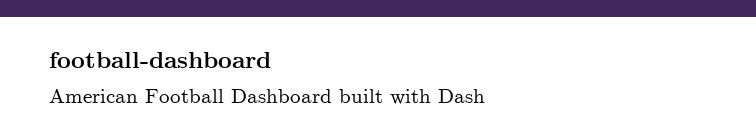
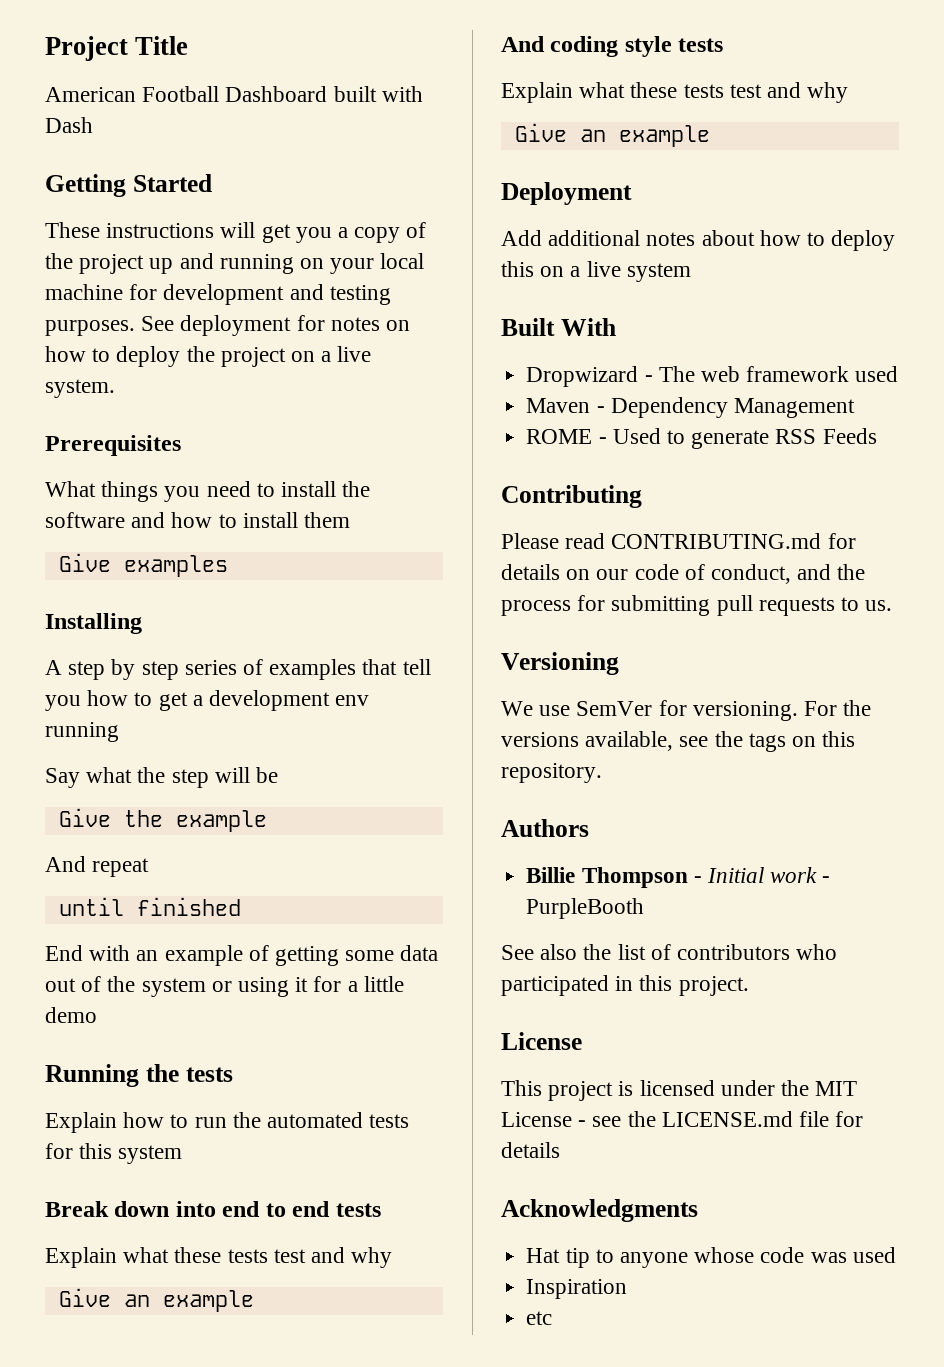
- football-dashboard
+ Project Title
+ Getting Started
+ These instructions will get you a copy of the project up and running on your local machine for development and testing purposes. See deployment for notes on how to deploy the project on a live system.
+ Prerequisites
+ What things you need to install the software and how to install them
+ Give examples
+ Installing
+ A step by step series of examples that tell you how to get a development env running
+ Say what the step will be
+ Give the example
+ And repeat
+ until finished
+ End with an example of getting some data out of the system or using it for a little demo
+ Running the tests
+ Explain how to run the automated tests for this system
+ Break down into end to end tests
+ Explain what these tests test and why
+ Give an example
+ And coding style tests
+ Explain what these tests test and why
+ Give an example
+ Deployment
+ Add additional notes about how to deploy this on a live system
+ Built With
+ Dropwizard - The web framework used
+ Maven - Dependency Management
+ ROME - Used to generate RSS Feeds
+ Contributing
+ Please read CONTRIBUTING.md for details on our code of conduct, and the process for submitting pull requests to us.
+ Versioning
+ We use SemVer for versioning. For the versions available, see the tags on this repository.
+ Authors
+ Billie Thompson - Initial work - PurpleBooth
+ See also the list of contributors who participated in this project.
+ License
+ This project is licensed under the MIT License - see the LICENSE.md file for details
+ Acknowledgments
+ Hat tip to anyone whose code was used
+ Inspiration
+ etc

